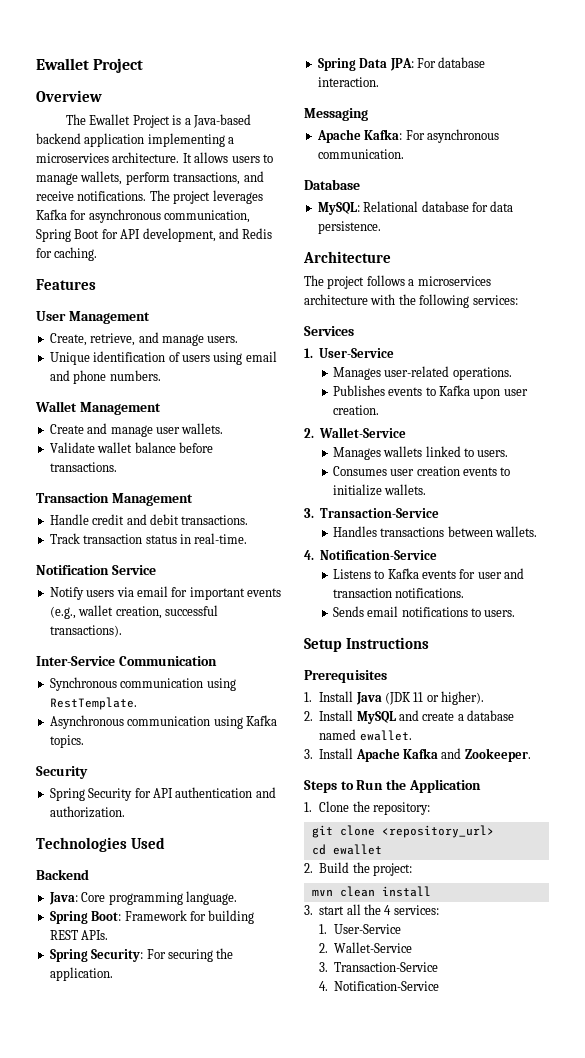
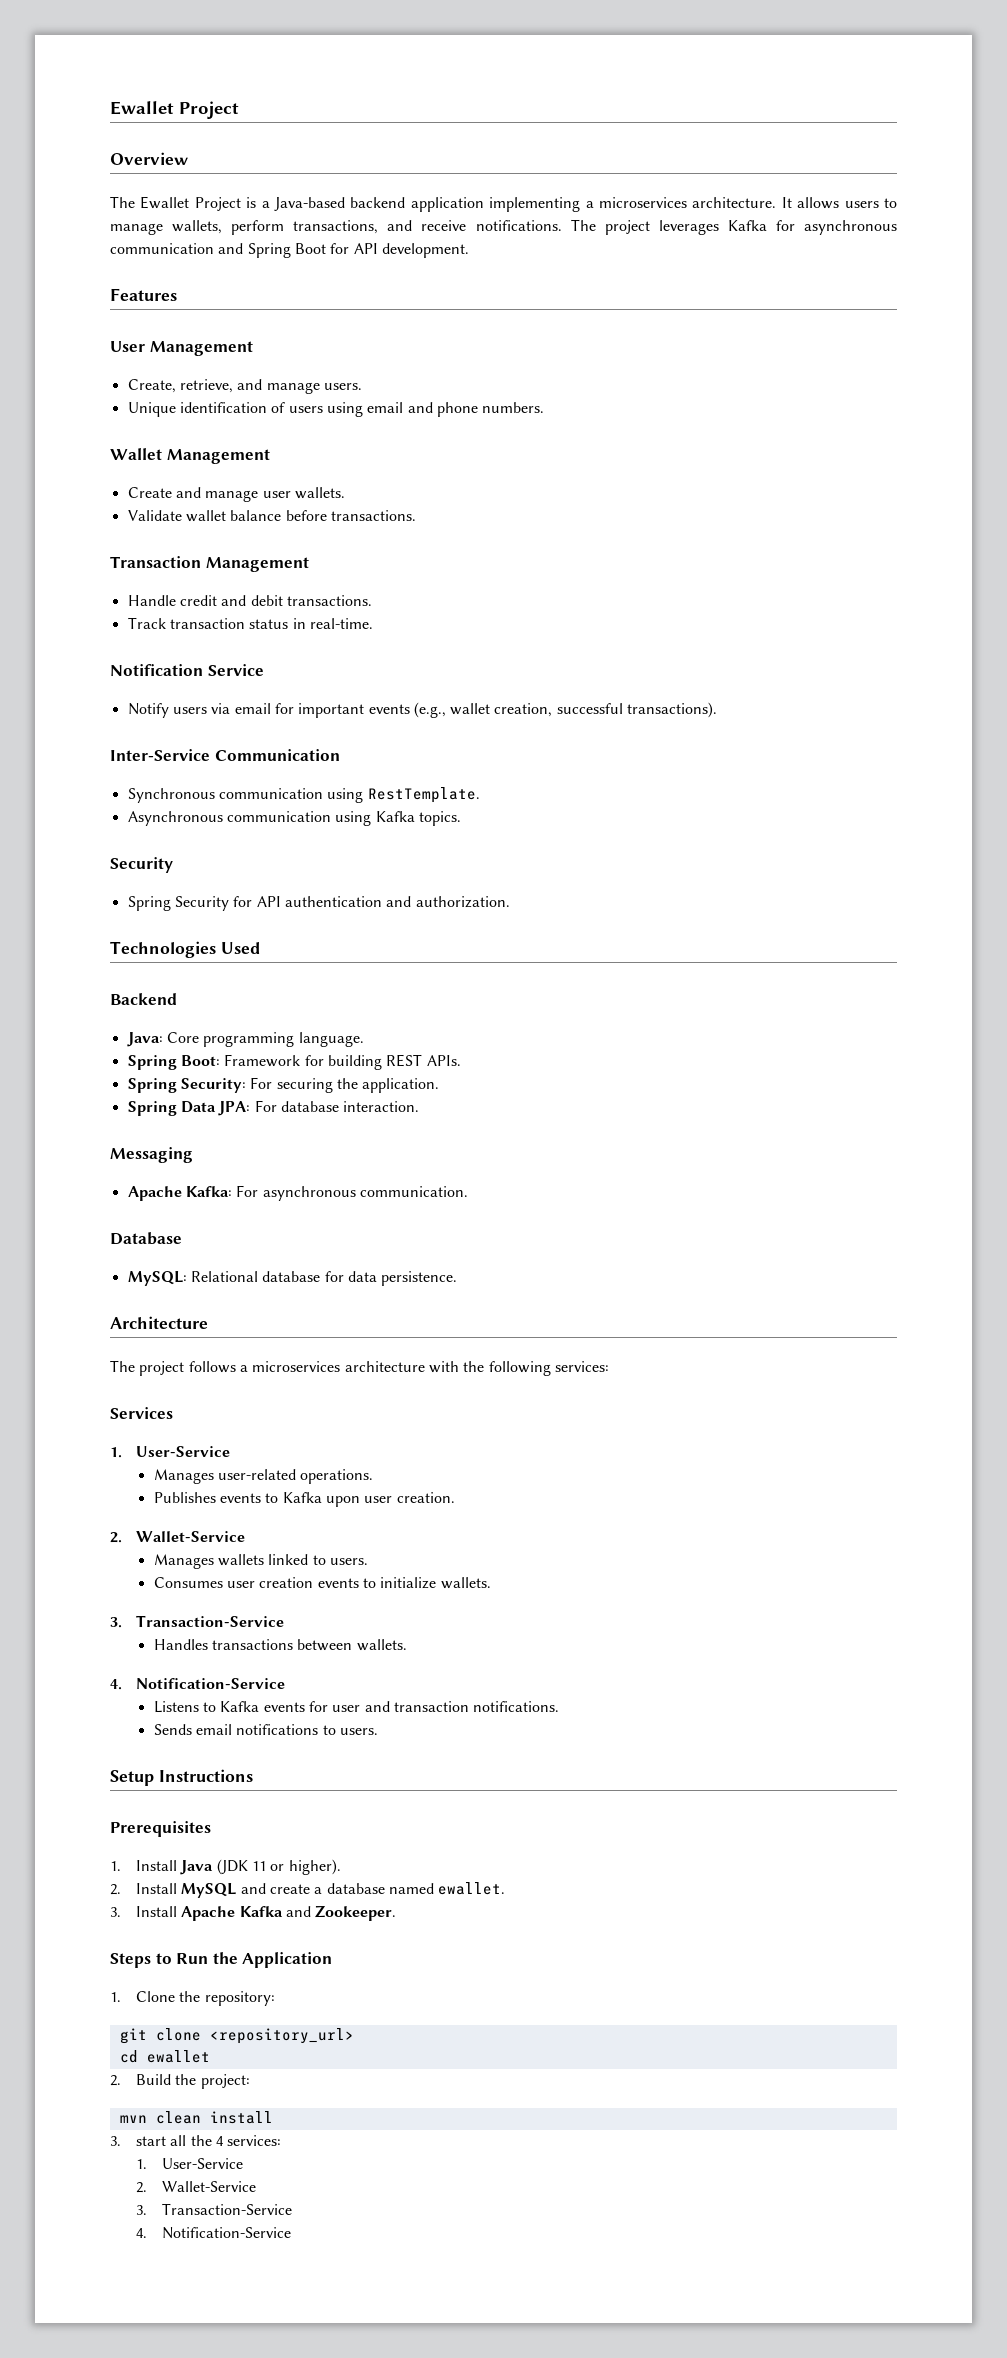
- The project leverages Kafka for asynchronous communication, Spring Boot for API development, and Redis for caching.
+ The project leverages Kafka for asynchronous communication and Spring Boot for API development.

